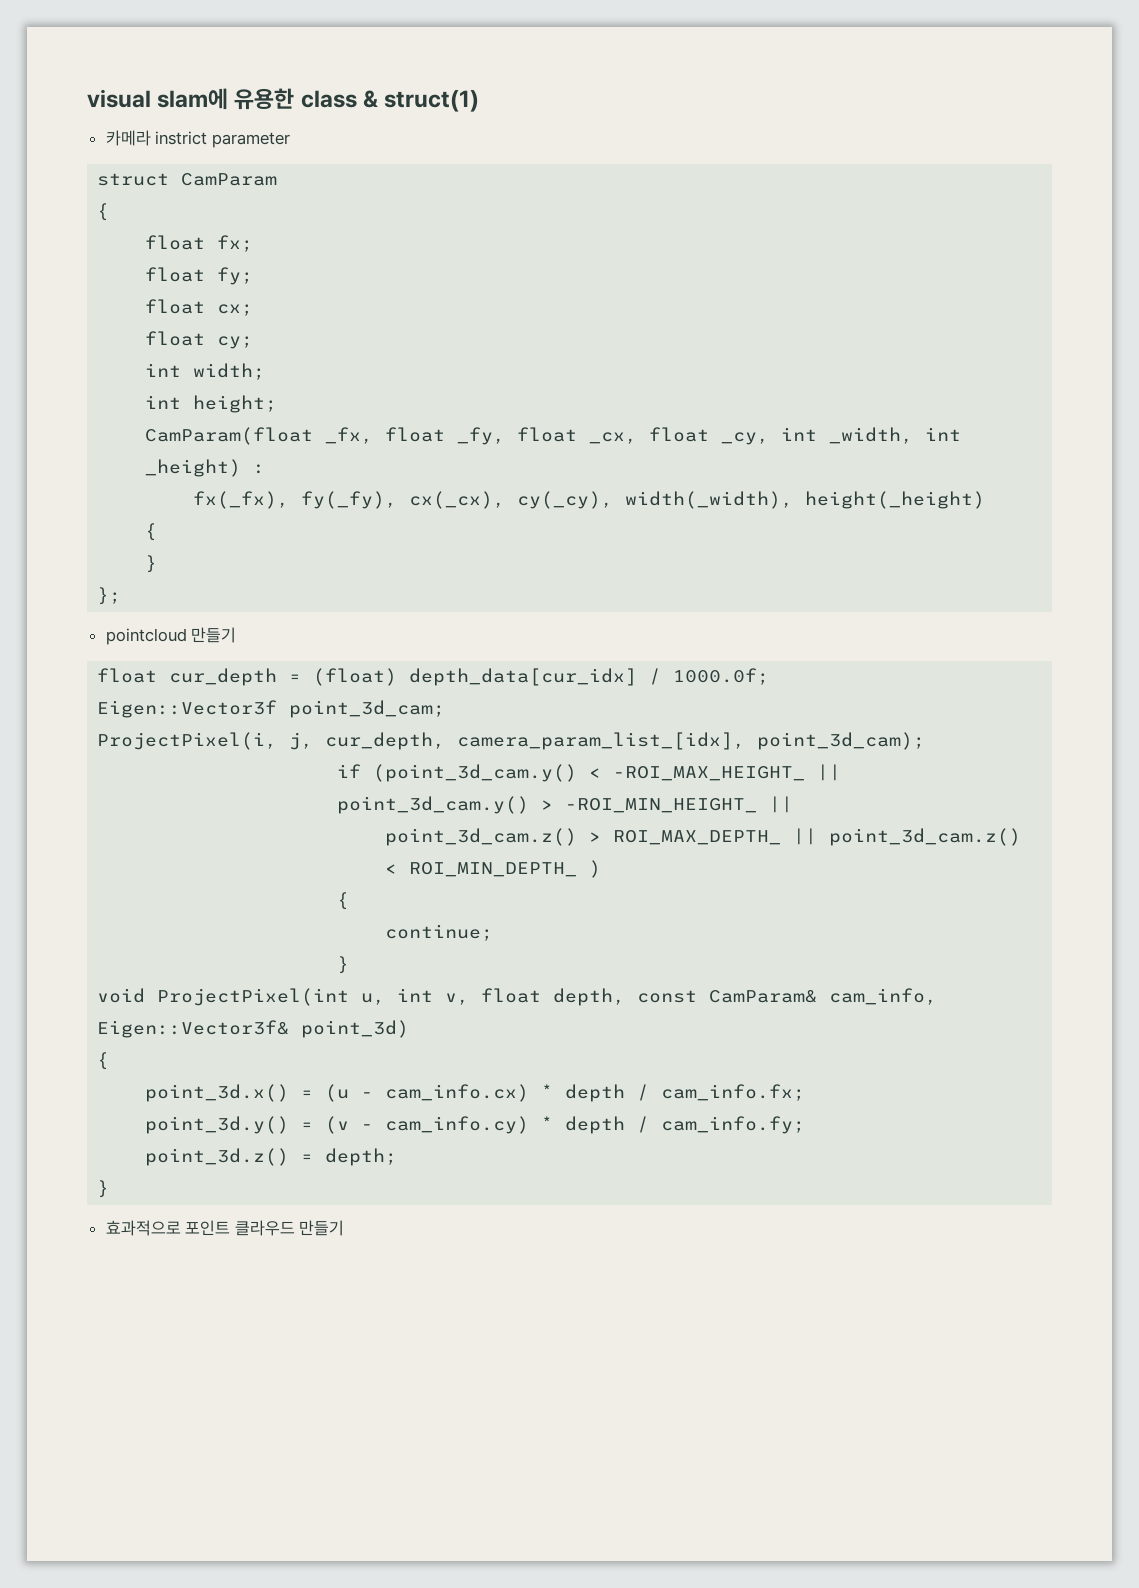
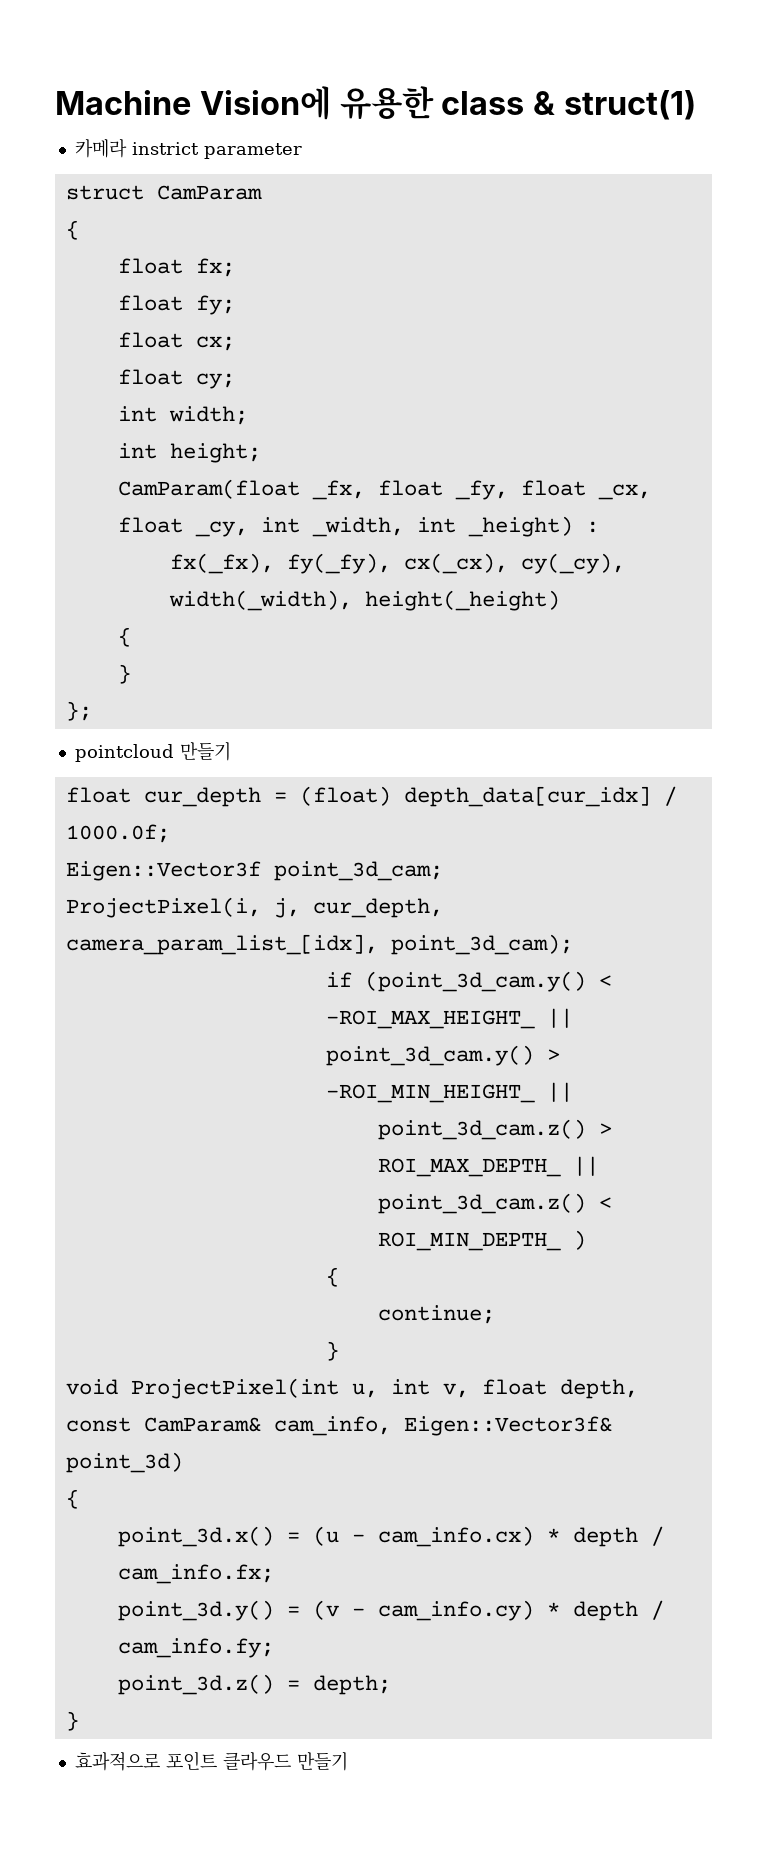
- visual slam에 유용한 class & struct(1)
+ Machine Vision에 유용한 class & struct(1)

